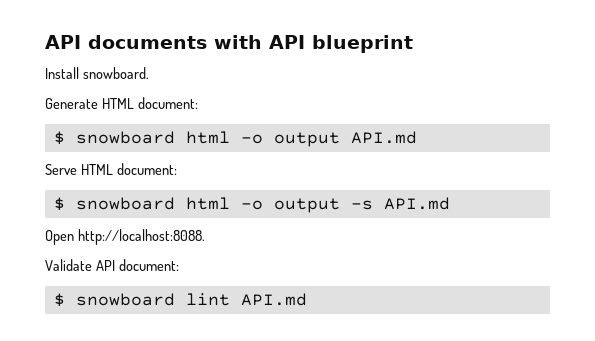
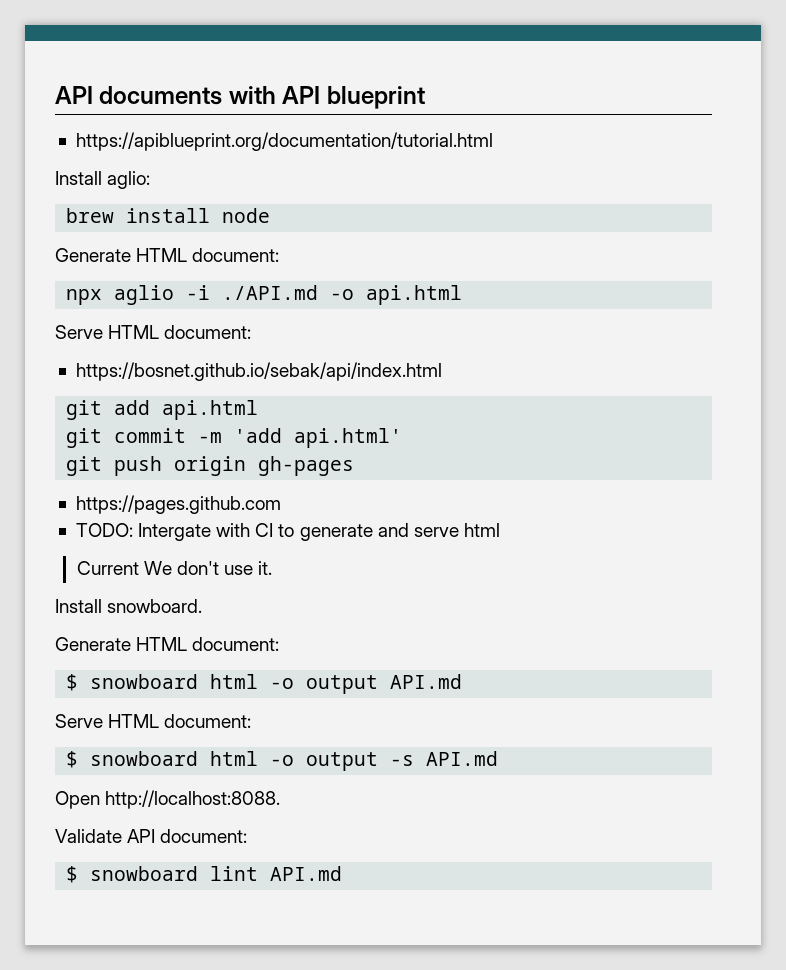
+ https://apiblueprint.org/documentation/tutorial.html
+ Install aglio:
+ brew install node
+ Generate HTML document:
+ npx aglio -i ./API.md -o api.html
+ Serve HTML document:
+ https://bosnet.github.io/sebak/api/index.html
+ git add api.html
+ git commit -m 'add api.html'
+ git push origin gh-pages
+ https://pages.github.com
+ TODO: Intergate with CI to generate and serve html
+ Current We don't use it.

